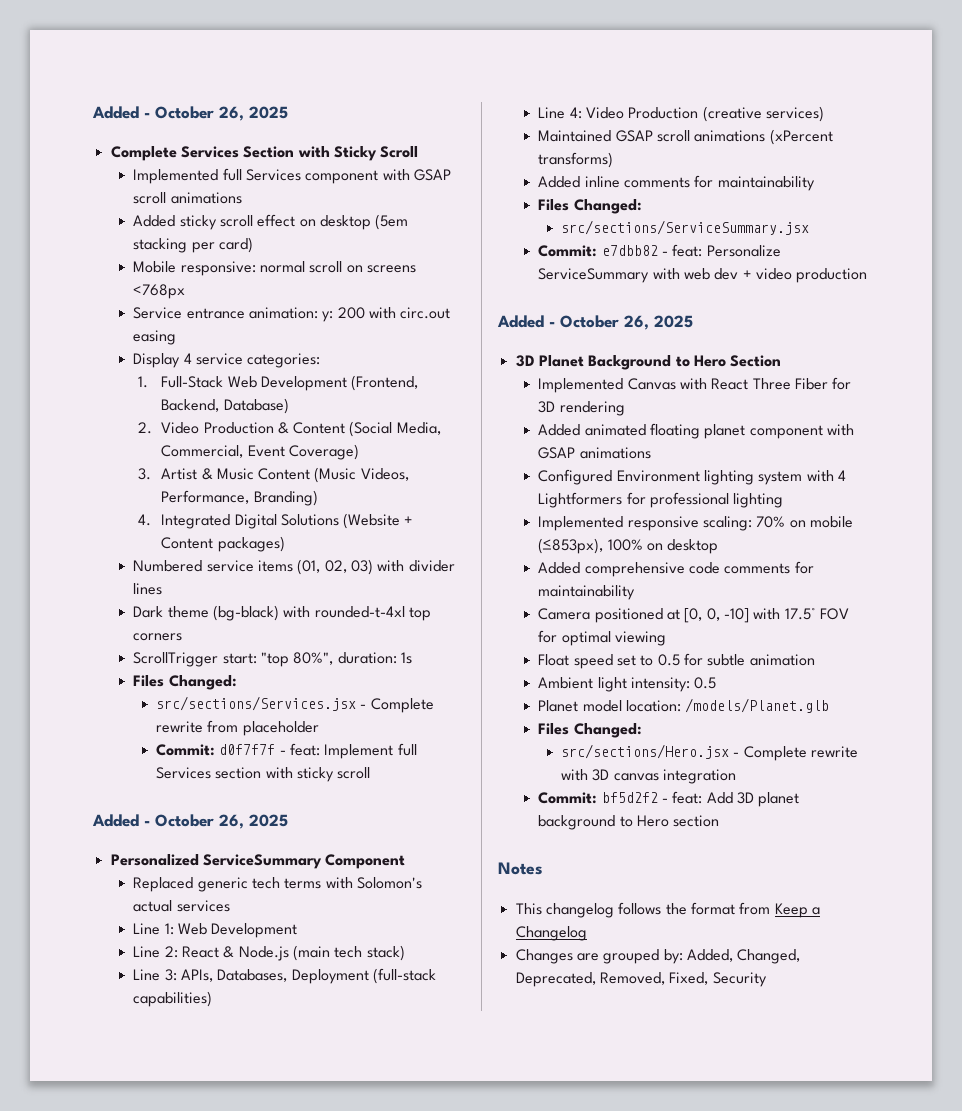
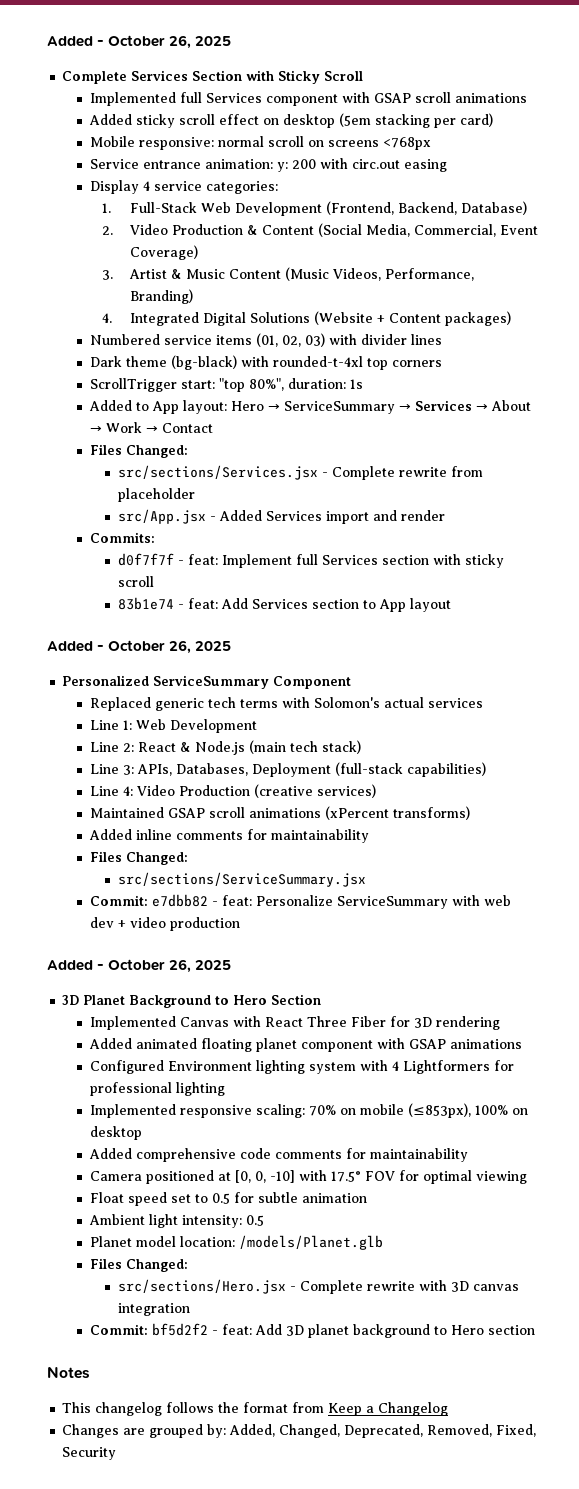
+ Added to App layout: Hero → ServiceSummary → Services → About → Work → Contact
- Commit: d0f7f7f - feat: Implement full Services section with sticky scroll
+ src/App.jsx - Added Services import and render
+ Commits:
+ d0f7f7f - feat: Implement full Services section with sticky scroll
+ 83b1e74 - feat: Add Services section to App layout

